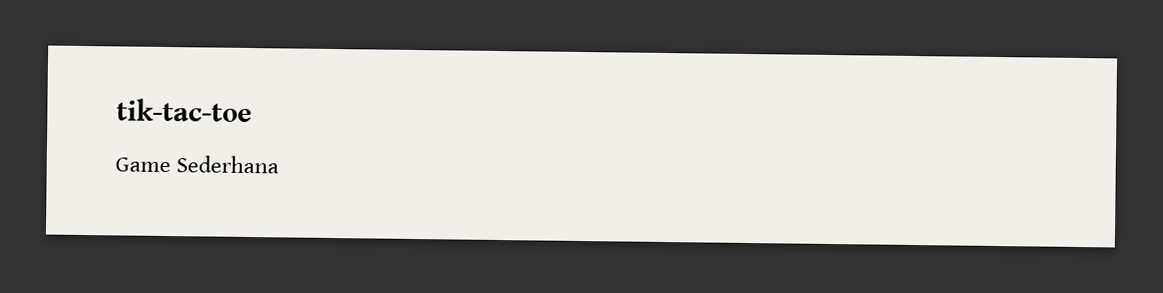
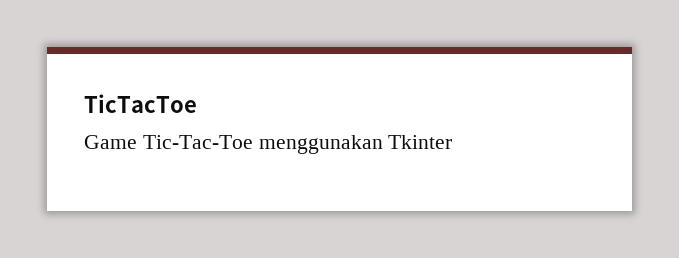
- tik-tac-toe
+ TicTacToe
- Game Sederhana
+ Game Tic-Tac-Toe menggunakan Tkinter

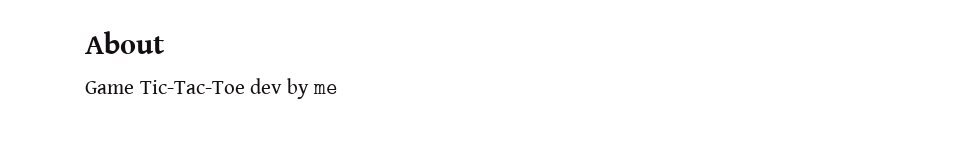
- TicTacToe
+ About
- Game Tic-Tac-Toe menggunakan Tkinter
+ Game Tic-Tac-Toe dev by me

